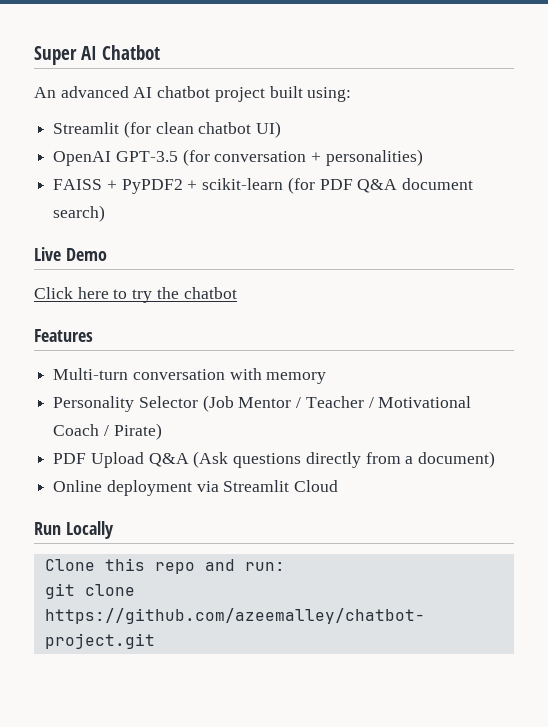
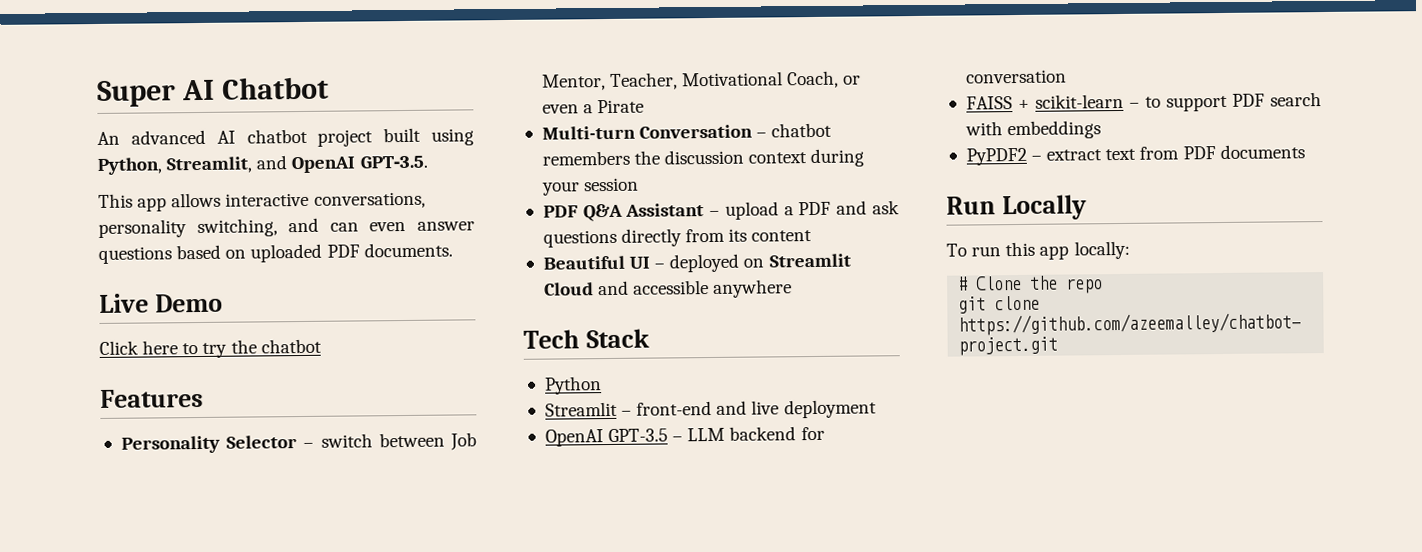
- An advanced AI chatbot project built using:
- Streamlit (for clean chatbot UI)
- OpenAI GPT‑3.5 (for conversation + personalities)
- FAISS + PyPDF2 + scikit-learn (for PDF Q&A document search)
+ An advanced AI chatbot project built using Python, Streamlit, and OpenAI GPT‑3.5.
+ This app allows interactive conversations, personality switching, and can even answer questions based on uploaded PDF documents.
- Multi-turn conversation with memory
- Personality Selector (Job Mentor / Teacher / Motivational Coach / Pirate)
- PDF Upload Q&A (Ask questions directly from a document)
- Online deployment via Streamlit Cloud
+ Personality Selector – switch between Job Mentor, Teacher, Motivational Coach, or even a Pirate
+ Multi-turn Conversation – chatbot remembers the discussion context during your session
+ PDF Q&A Assistant – upload a PDF and ask questions directly from its content
+ Beautiful UI – deployed on Streamlit Cloud and accessible anywhere
+ Tech Stack
+ Python
+ Streamlit – front-end and live deployment
+ OpenAI GPT-3.5 – LLM backend for conversation
+ FAISS + scikit-learn – to support PDF search with embeddings
+ PyPDF2 – extract text from PDF documents
  Run Locally
- Clone this repo and run:
+ To run this app locally:
+ # Clone the repo

